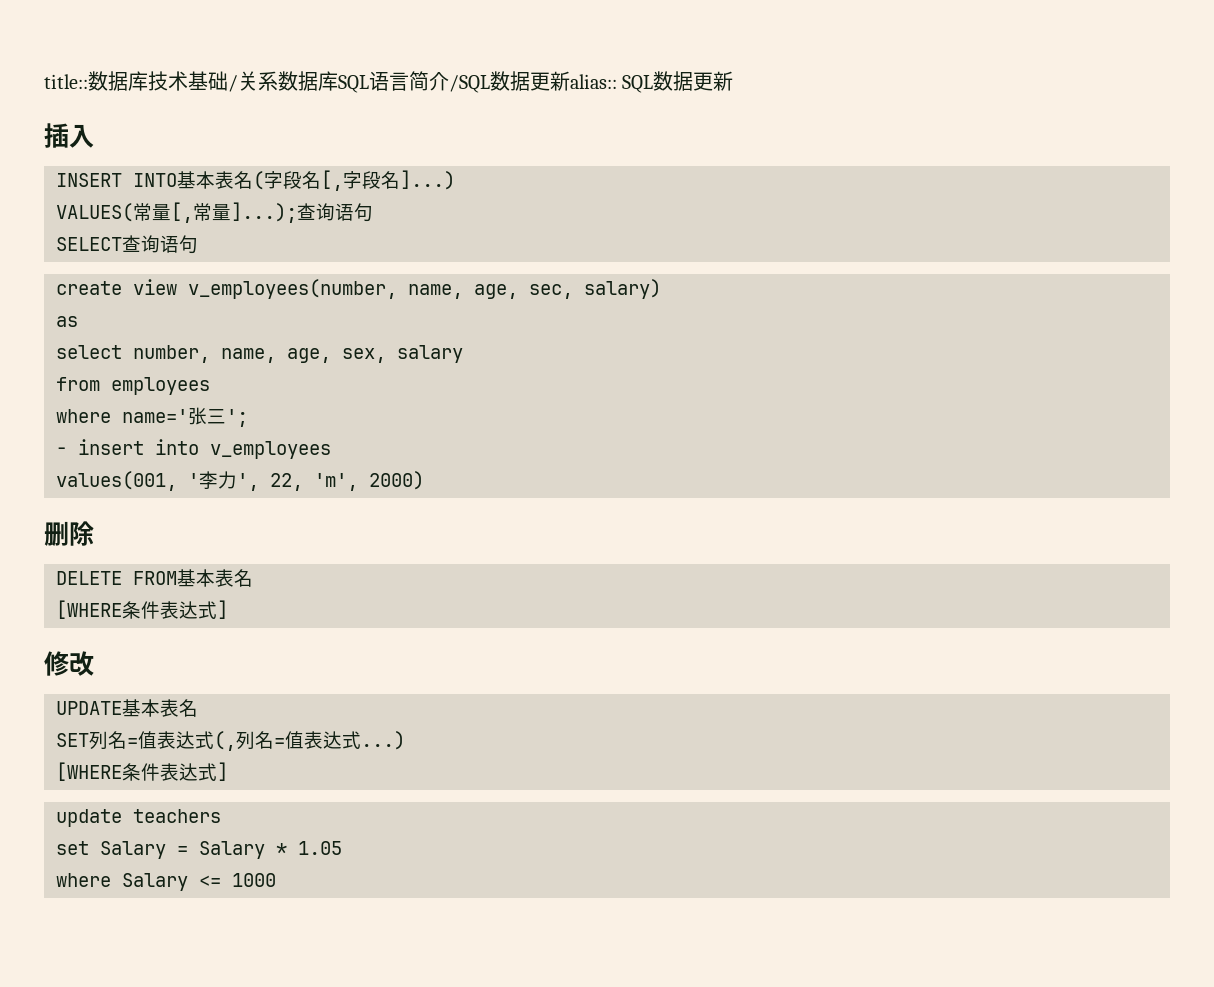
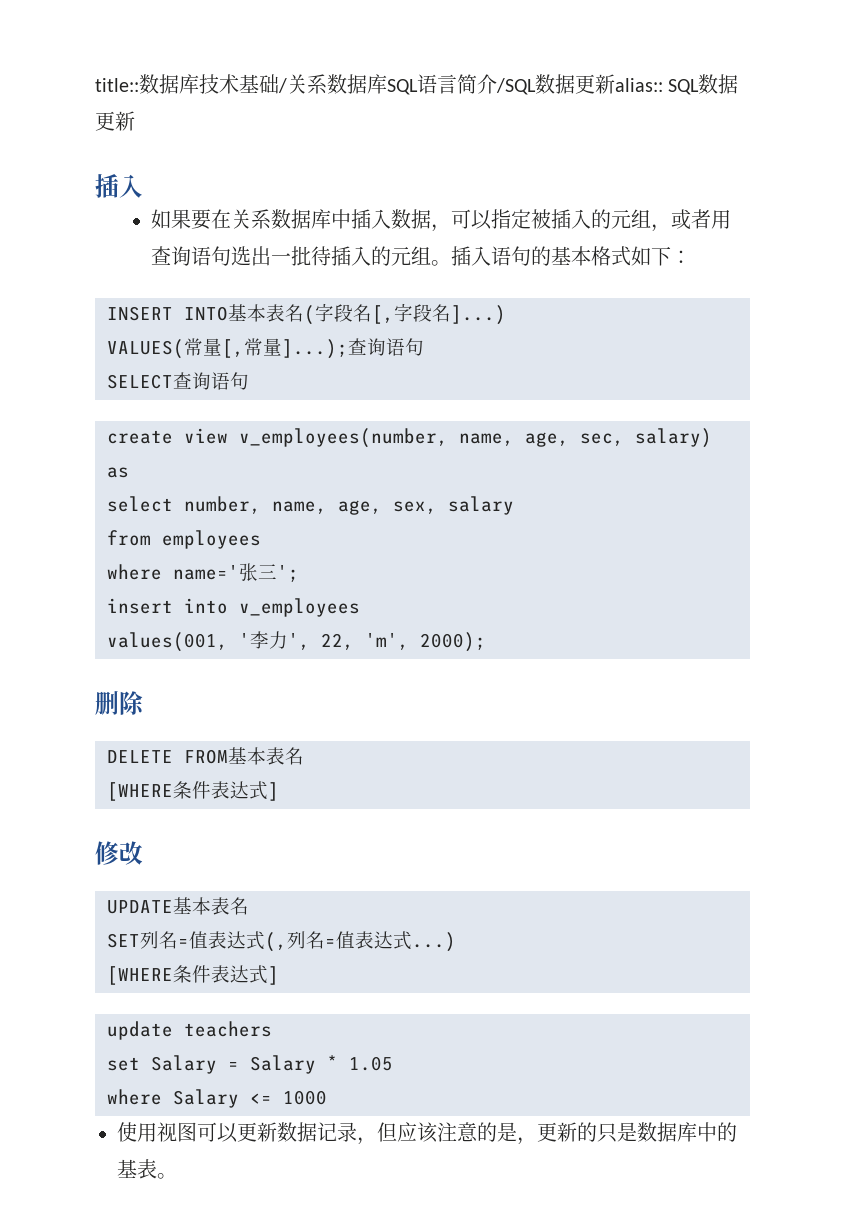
+ 如果要在关系数据库中插入数据，可以指定被插入的元组，或者用查询语句选出一批待插入的元组。插入语句的基本格式如下：
- - insert into v_employees
+ insert into v_employees
- values(001, '李力', 22, 'm', 2000)
+ values(001, '李力', 22, 'm', 2000);
+ 使用视图可以更新数据记录，但应该注意的是，更新的只是数据库中的基表。

